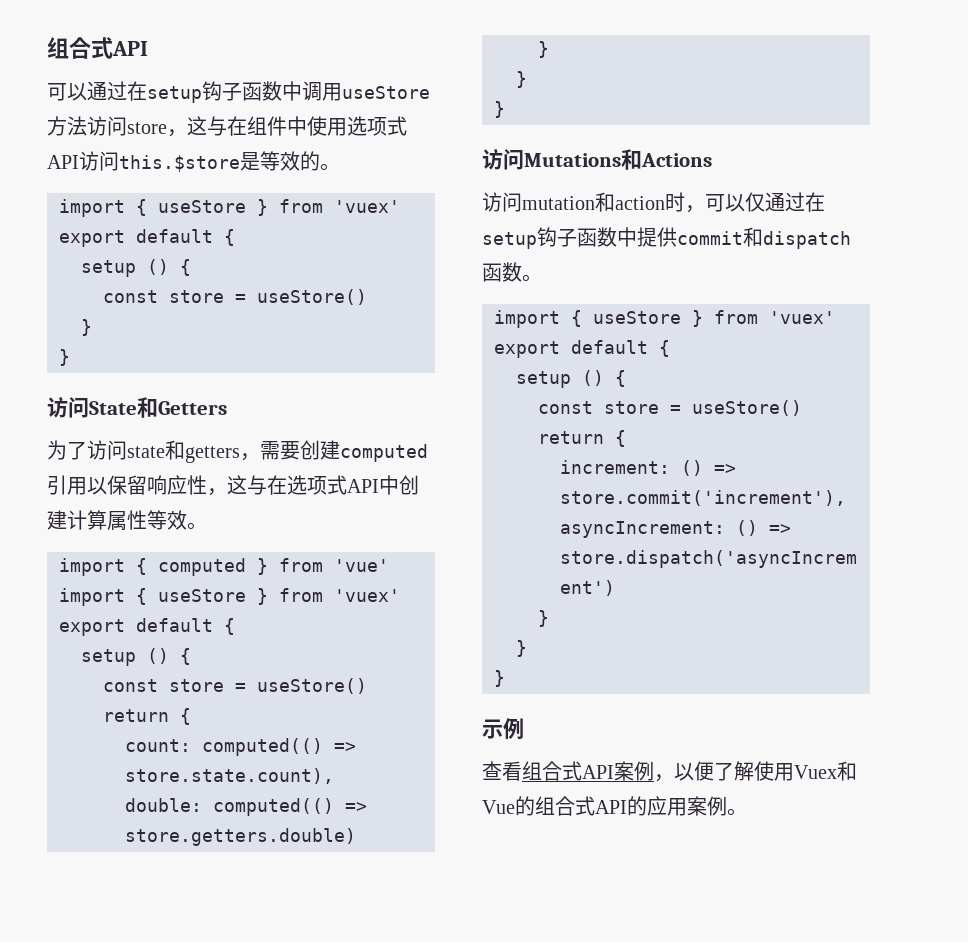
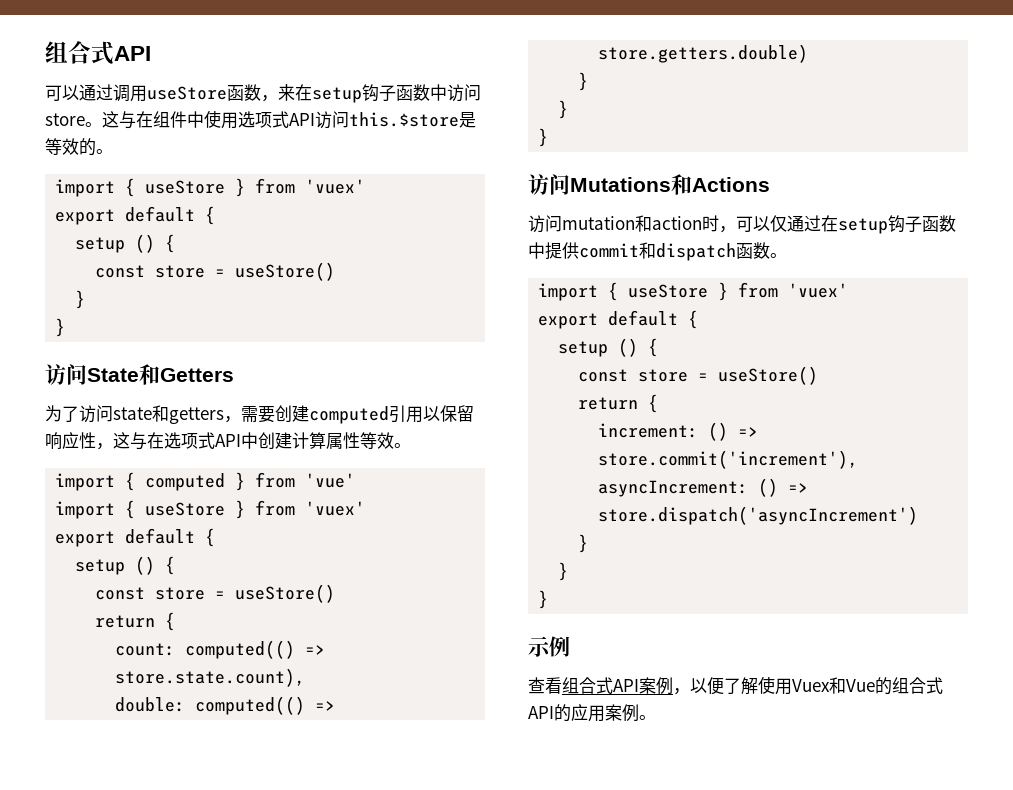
- 可以通过在setup钩子函数中调用useStore方法访问store，这与在组件中使用选项式API访问this.$store是等效的。
+ 可以通过调用useStore函数，来在setup钩子函数中访问store。这与在组件中使用选项式API访问this.$store是等效的。

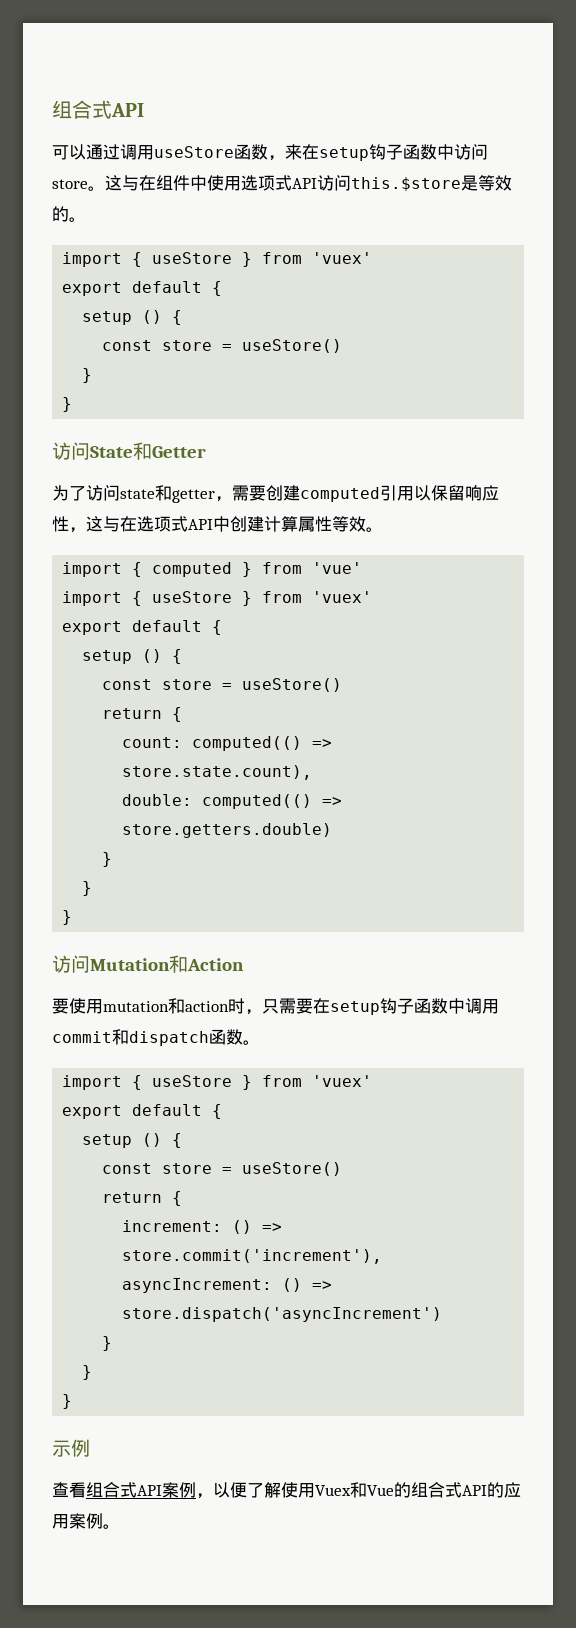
- 访问State和Getters
+ 访问State和Getter
- 为了访问state和getters，需要创建computed引用以保留响应性，这与在选项式API中创建计算属性等效。
+ 为了访问state和getter，需要创建computed引用以保留响应性，这与在选项式API中创建计算属性等效。
- 访问Mutations和Actions
- 访问mutation和action时，可以仅通过在setup钩子函数中提供commit和dispatch函数。
+ 访问Mutation和Action
+ 要使用mutation和action时，只需要在setup钩子函数中调用commit和dispatch函数。

